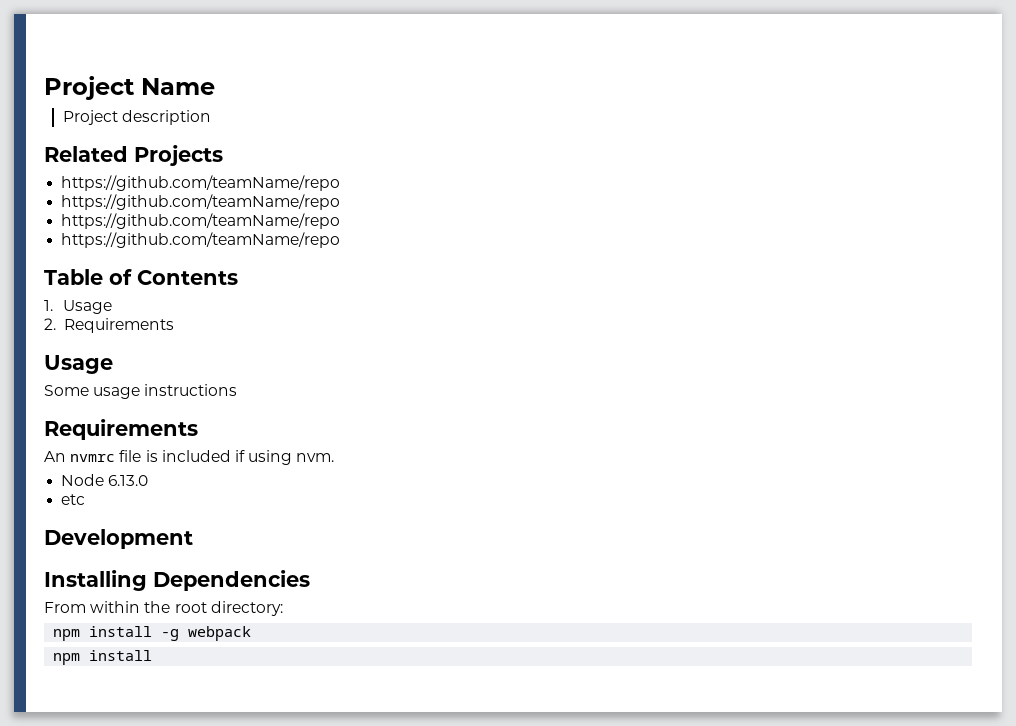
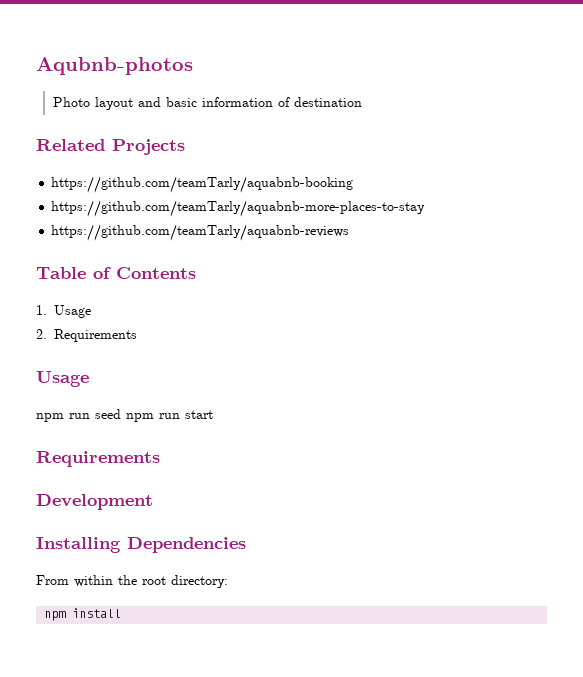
- Project Name
- Project description
+ Aqubnb-photos
+ Photo layout and basic information of destination
  Related Projects
- https://github.com/teamName/repo
- https://github.com/teamName/repo
- https://github.com/teamName/repo
- https://github.com/teamName/repo
+ https://github.com/teamTarly/aquabnb-booking
+ https://github.com/teamTarly/aquabnb-more-places-to-stay
+ https://github.com/teamTarly/aquabnb-reviews
- Some usage instructions
+ npm run seed npm run start
  Requirements
- An nvmrc file is included if using nvm.
- Node 6.13.0
- etc
- npm install -g webpack

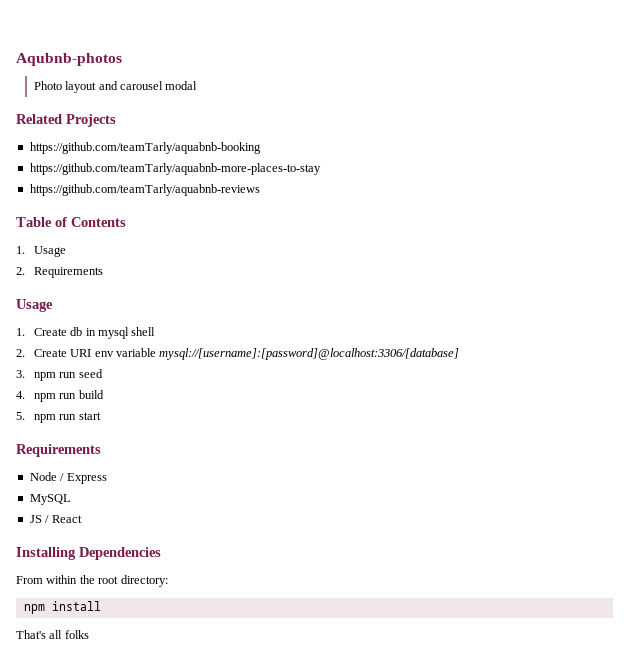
- Photo layout and basic information of destination
+ Photo layout and carousel modal
- npm run seed npm run start
+ 1. Create db in mysql shell
+ 2. Create URI env variable mysql://[username]:[password]@localhost:3306/[database]
+ 3. npm run seed
+ 4. npm run build
+ 5. npm run start
  Requirements
- Development
+ Node / Express
+ MySQL
+ JS / React
+ That's all folks

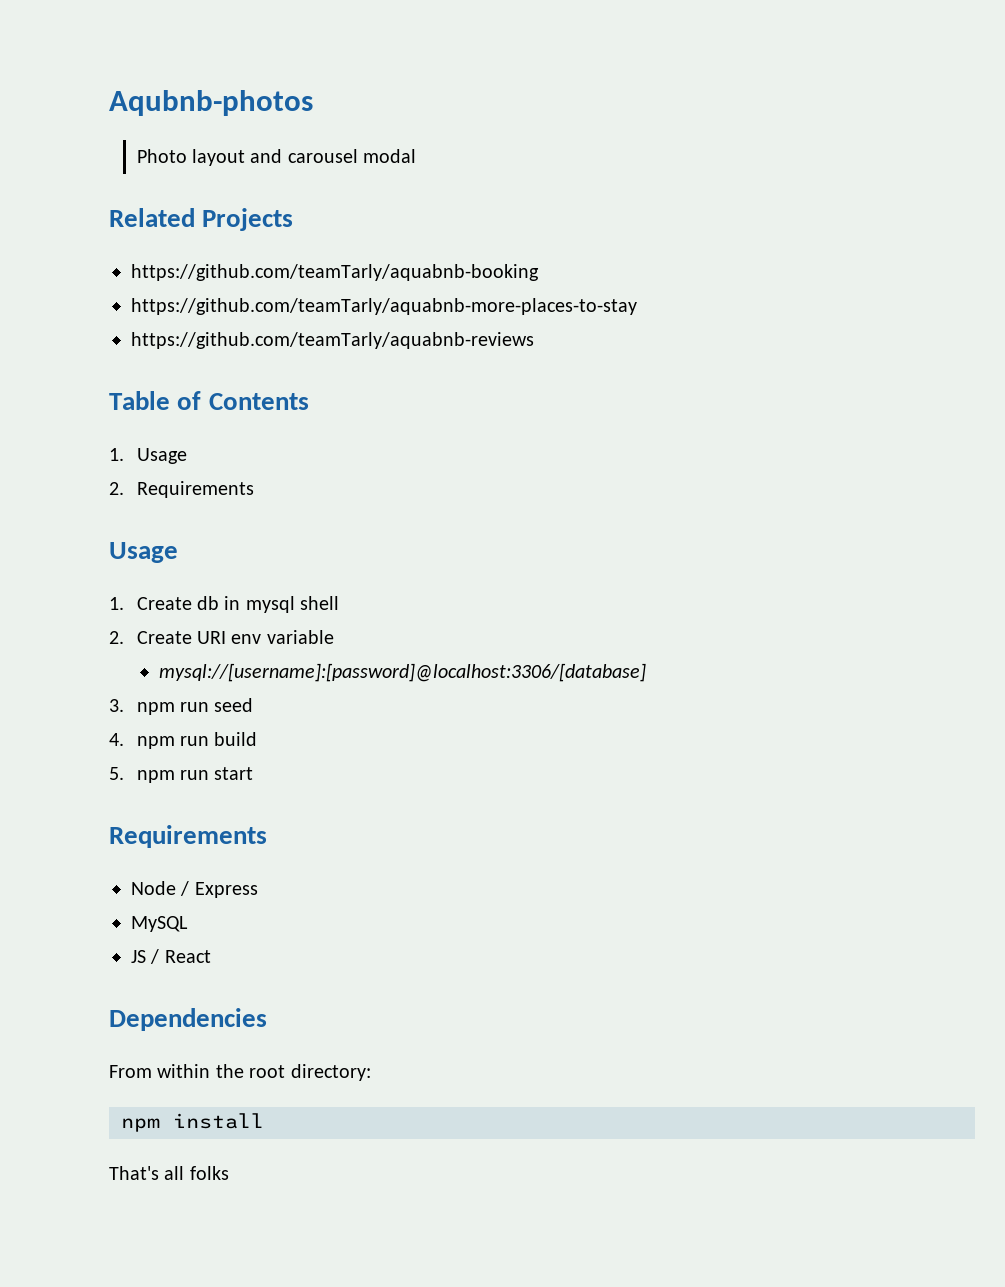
- 2. Create URI env variable mysql://[username]:[password]@localhost:3306/[database]
+ 2. Create URI env variable
+ mysql://[username]:[password]@localhost:3306/[database]
- Installing Dependencies
+ Dependencies

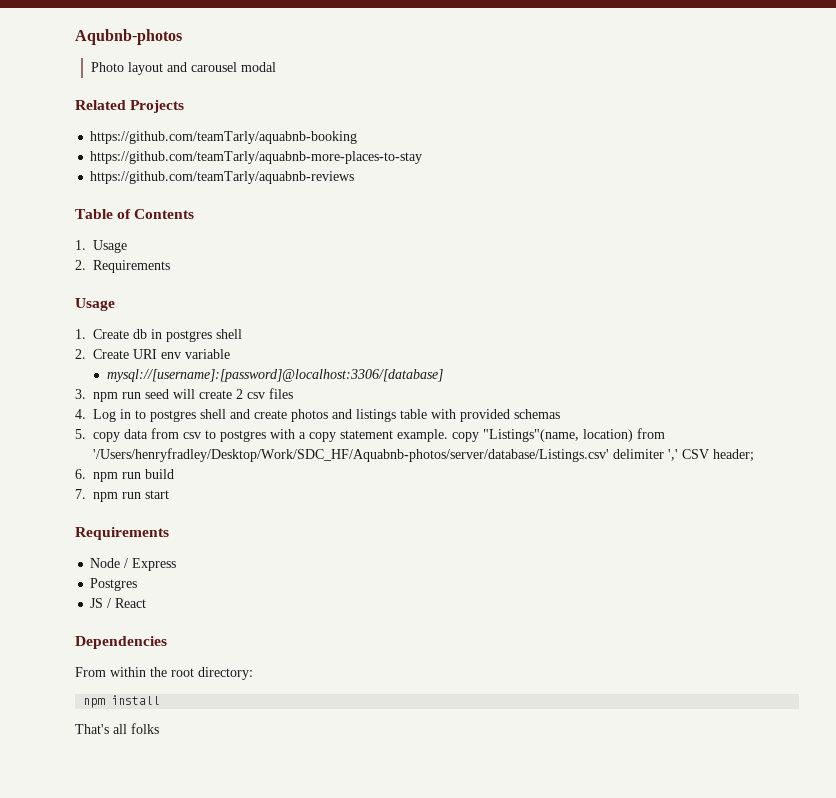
- 1. Create db in mysql shell
+ 1. Create db in postgres shell
- 3. npm run seed
- 4. npm run build
+ 3. npm run seed will create 2 csv files
+ 4. Log in to postgres shell and create photos and listings table with provided schemas
+ 5. copy data from csv to postgres with a copy statement example. copy "Listings"(name, location) from '/Users/henryfradley/Desktop/Work/SDC_HF/Aquabnb-photos/server/database/Listings.csv' delimiter ',' CSV header;
+ 6. npm run build
- 5. npm run start
+ 7. npm run start
- MySQL
+ Postgres

